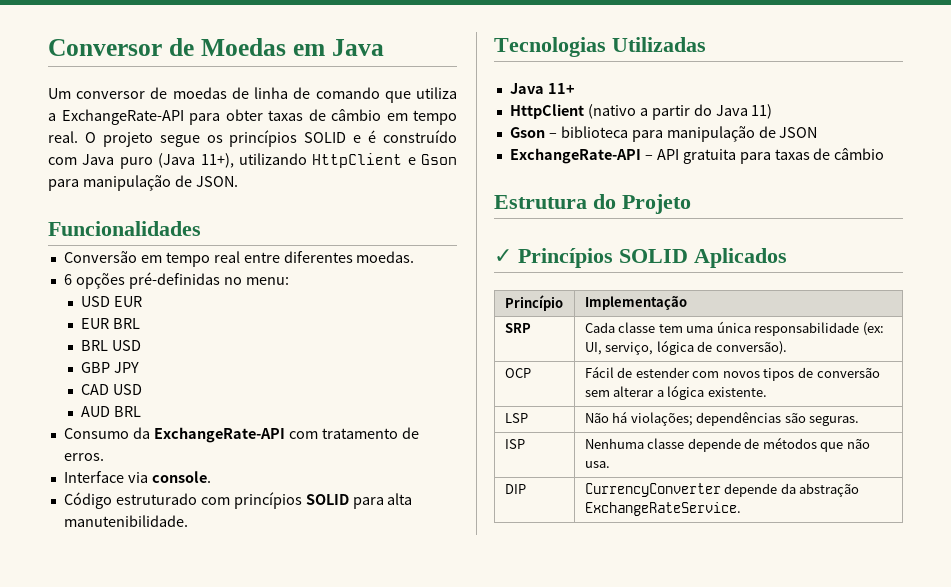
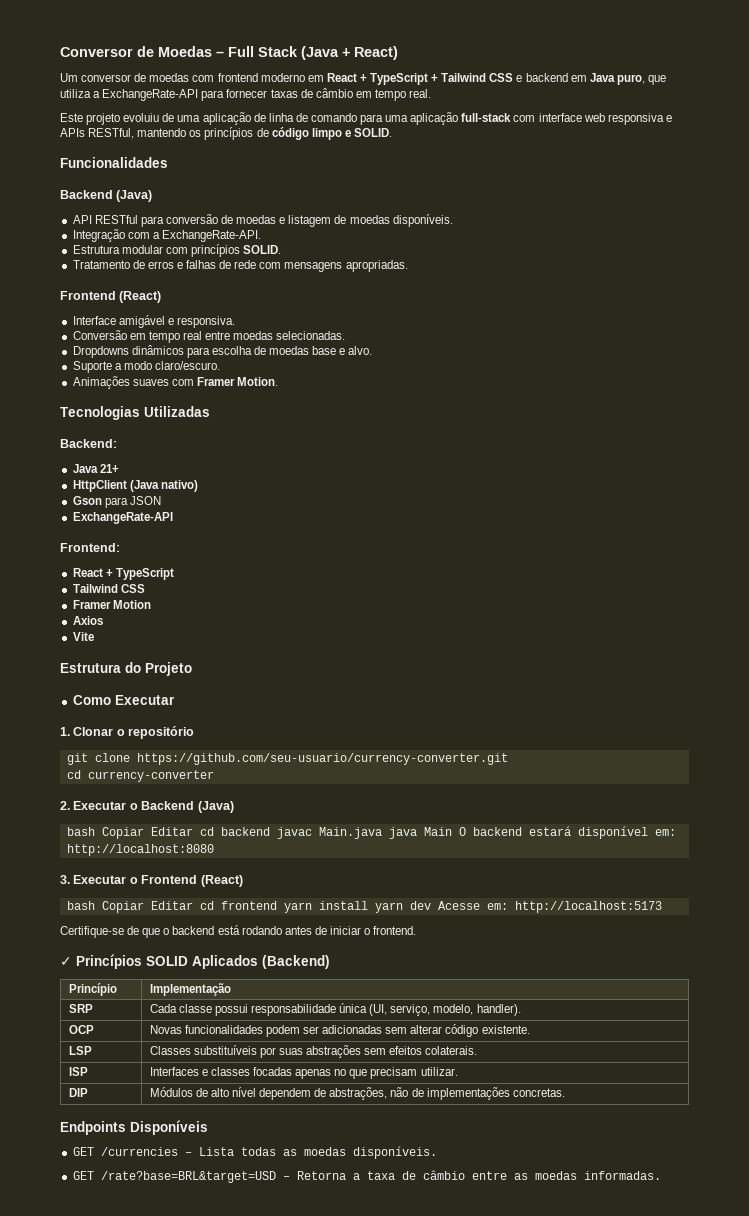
- Conversor de Moedas em Java
- Um conversor de moedas de linha de comando que utiliza a ExchangeRate-API para obter taxas de câmbio em tempo real. O projeto segue os princípios SOLID e é construído com Java puro (Java 11+), utilizando HttpClient e Gson para manipulação de JSON.
+ Conversor de Moedas – Full Stack (Java + React)
+ Um conversor de moedas com frontend moderno em React + TypeScript + Tailwind CSS e backend em Java puro, que utiliza a ExchangeRate-API para fornecer taxas de câmbio em tempo real.
+ Este projeto evoluiu de uma aplicação de linha de comando para uma aplicação full-stack com interface web responsiva e APIs RESTful, mantendo os princípios de código limpo e SOLID.
  Funcionalidades
+ Backend (Java)
+ API RESTful para conversão de moedas e listagem de moedas disponíveis.
+ Integração com a ExchangeRate-API.
+ Estrutura modular com princípios SOLID.
+ Tratamento de erros e falhas de rede com mensagens apropriadas.
+ Frontend (React)
+ Interface amigável e responsiva.
- Conversão em tempo real entre diferentes moedas.
- 6 opções pré-definidas no menu:
- USD EUR
- EUR BRL
- BRL USD
- GBP JPY
- CAD USD
- AUD BRL
- Consumo da ExchangeRate-API com tratamento de erros.
- Interface via console.
- Código estruturado com princípios SOLID para alta manutenibilidade.
+ Conversão em tempo real entre moedas selecionadas.
+ Dropdowns dinâmicos para escolha de moedas base e alvo.
+ Suporte a modo claro/escuro.
+ Animações suaves com Framer Motion.
- Java 11+
- HttpClient (nativo a partir do Java 11)
- Gson – biblioteca para manipulação de JSON
- ExchangeRate-API – API gratuita para taxas de câmbio
+ Backend:
+ Java 21+
+ HttpClient (Java nativo)
+ Gson para JSON
+ ExchangeRate-API
+ Frontend:
+ React + TypeScript
+ Tailwind CSS
+ Framer Motion
+ Axios
+ Vite
  Estrutura do Projeto
+ Como Executar
+ 1. Clonar o repositório
+ git clone https://github.com/seu-usuario/currency-converter.git
+ cd currency-converter
+ 2. Executar o Backend (Java)
+ bash Copiar Editar cd backend javac Main.java java Main O backend estará disponível em: http://localhost:8080
+ 3. Executar o Frontend (React)
+ bash Copiar Editar cd frontend yarn install yarn dev Acesse em: http://localhost:5173
+ Certifique-se de que o backend está rodando antes de iniciar o frontend.
- ✓ Princípios SOLID Aplicados
+ ✓ Princípios SOLID Aplicados (Backend)
- SRP | Cada classe tem uma única responsabilidade (ex: UI, serviço, lógica de conversão).
- OCP | Fácil de estender com novos tipos de conversão sem alterar a lógica existente.
- LSP | Não há violações; dependências são seguras.
- ISP | Nenhuma classe depende de métodos que não usa.
- DIP | CurrencyConverter depende da abstração ExchangeRateService.
+ SRP | Cada classe possui responsabilidade única (UI, serviço, modelo, handler).
+ OCP | Novas funcionalidades podem ser adicionadas sem alterar código existente.
+ LSP | Classes substituíveis por suas abstrações sem efeitos colaterais.
+ ISP | Interfaces e classes focadas apenas no que precisam utilizar.
+ DIP | Módulos de alto nível dependem de abstrações, não de implementações concretas.
+ Endpoints Disponíveis
+ GET /currencies – Lista todas as moedas disponíveis.
+ GET /rate?base=BRL&target=USD – Retorna a taxa de câmbio entre as moedas informadas.

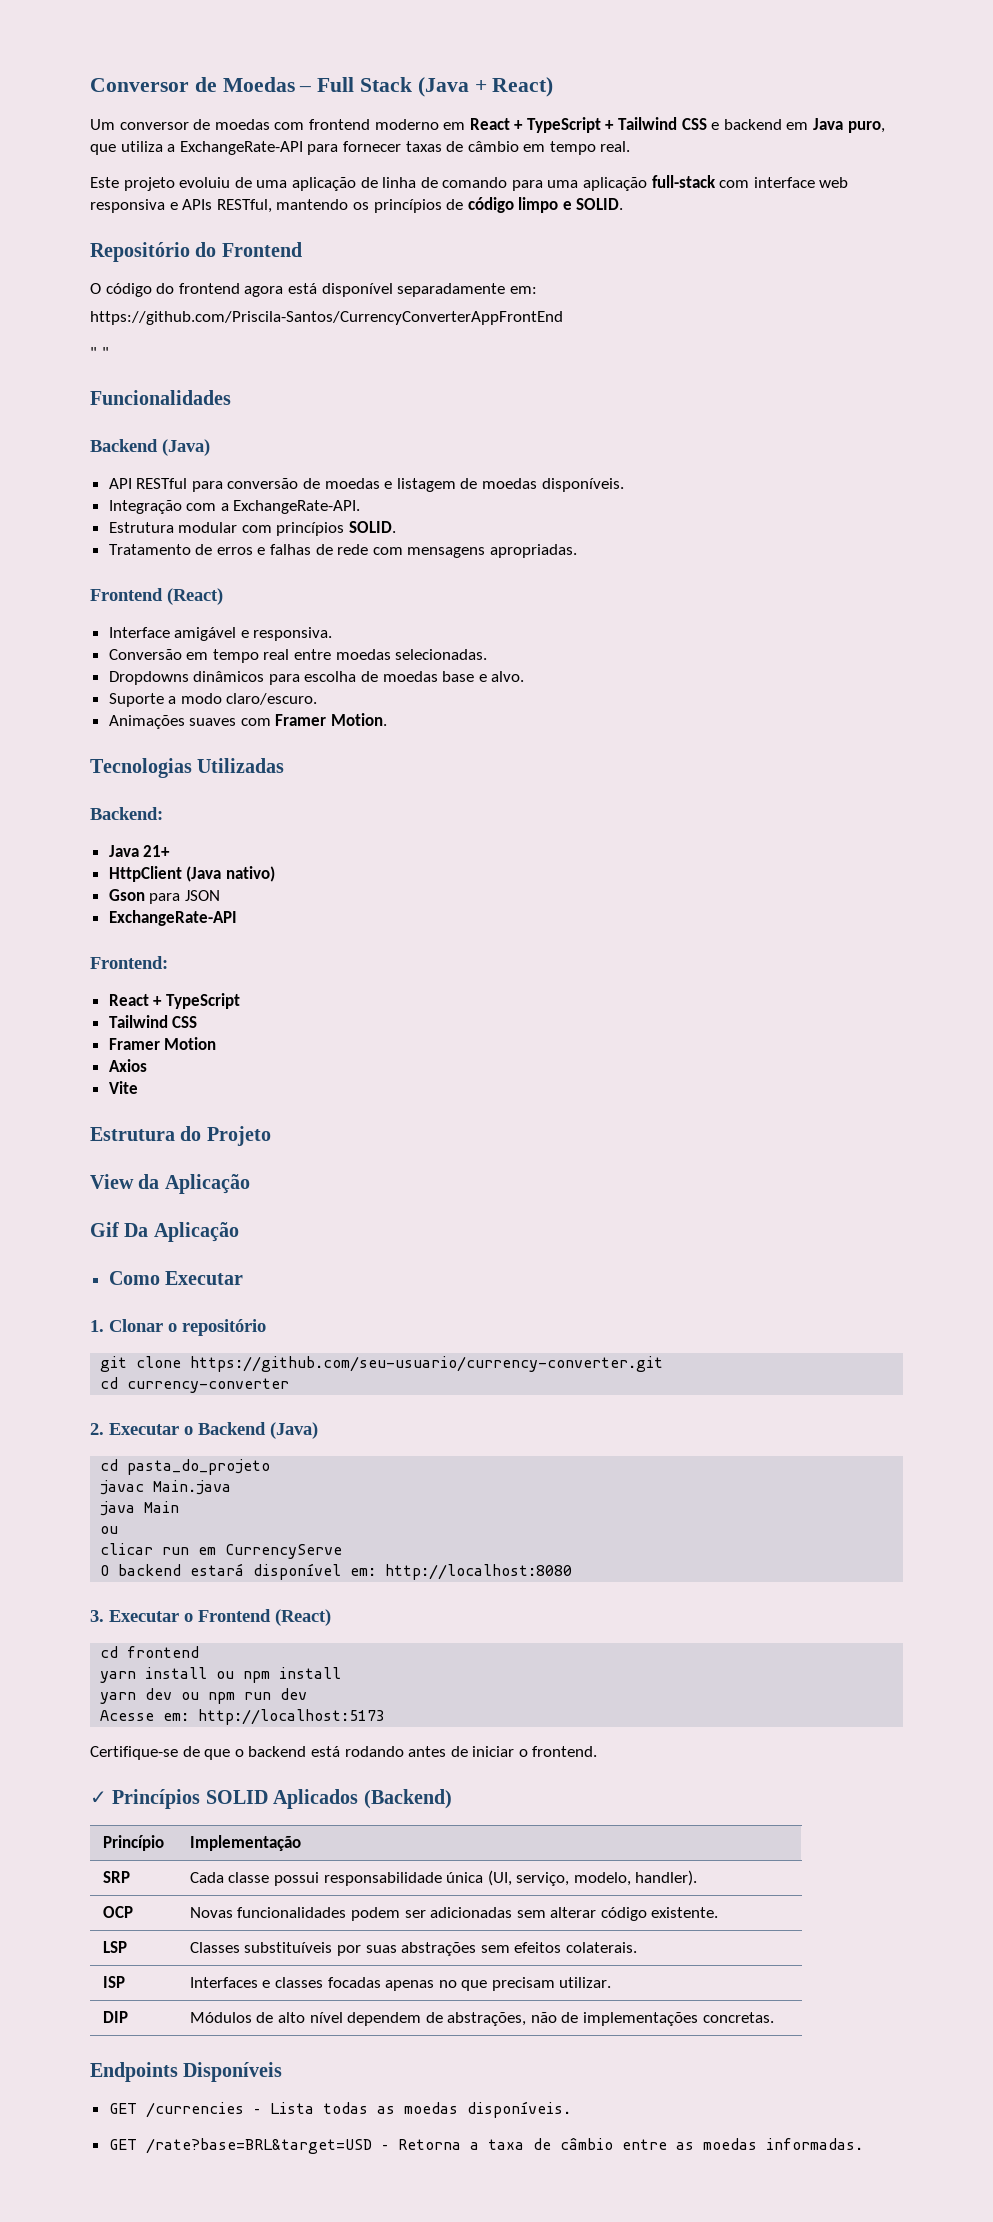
+ Repositório do Frontend
+ O código do frontend agora está disponível separadamente em:
+ https://github.com/Priscila-Santos/CurrencyConverterAppFrontEnd
+ " "
+ View da Aplicação
+ Gif Da Aplicação
- bash Copiar Editar cd backend javac Main.java java Main O backend estará disponível em: http://localhost:8080
+ cd pasta_do_projeto
+ javac Main.java
+ java Main
+ ou
+ clicar run em CurrencyServe
+ O backend estará disponível em: http://localhost:8080
- bash Copiar Editar cd frontend yarn install yarn dev Acesse em: http://localhost:5173
+ cd frontend
+ yarn install ou npm install
+ yarn dev ou npm run dev
+ Acesse em: http://localhost:5173

